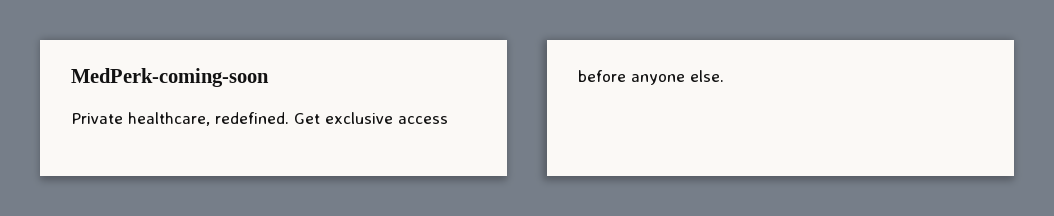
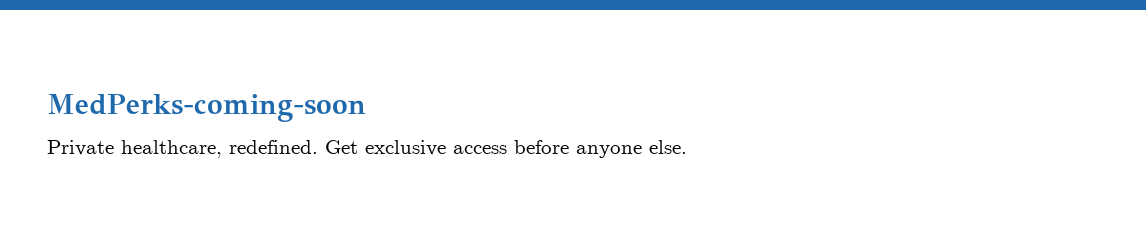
- MedPerk-coming-soon
+ MedPerks-coming-soon

